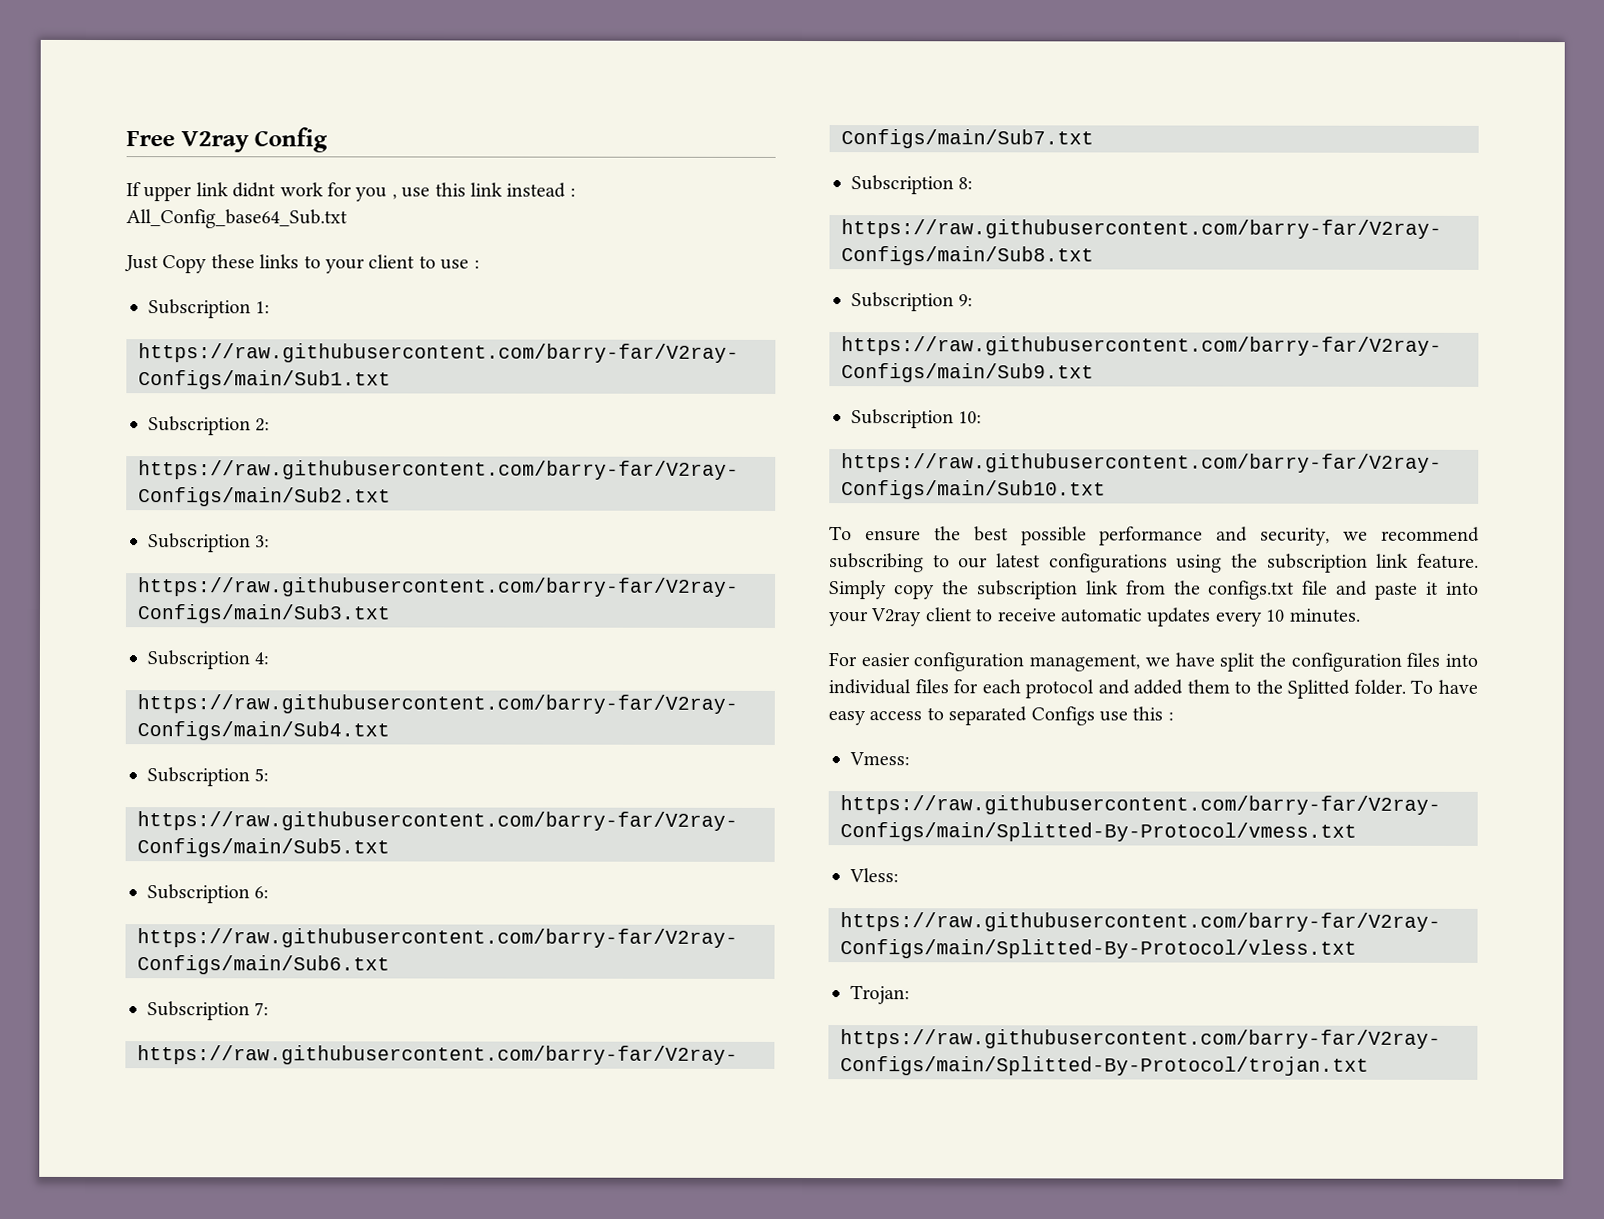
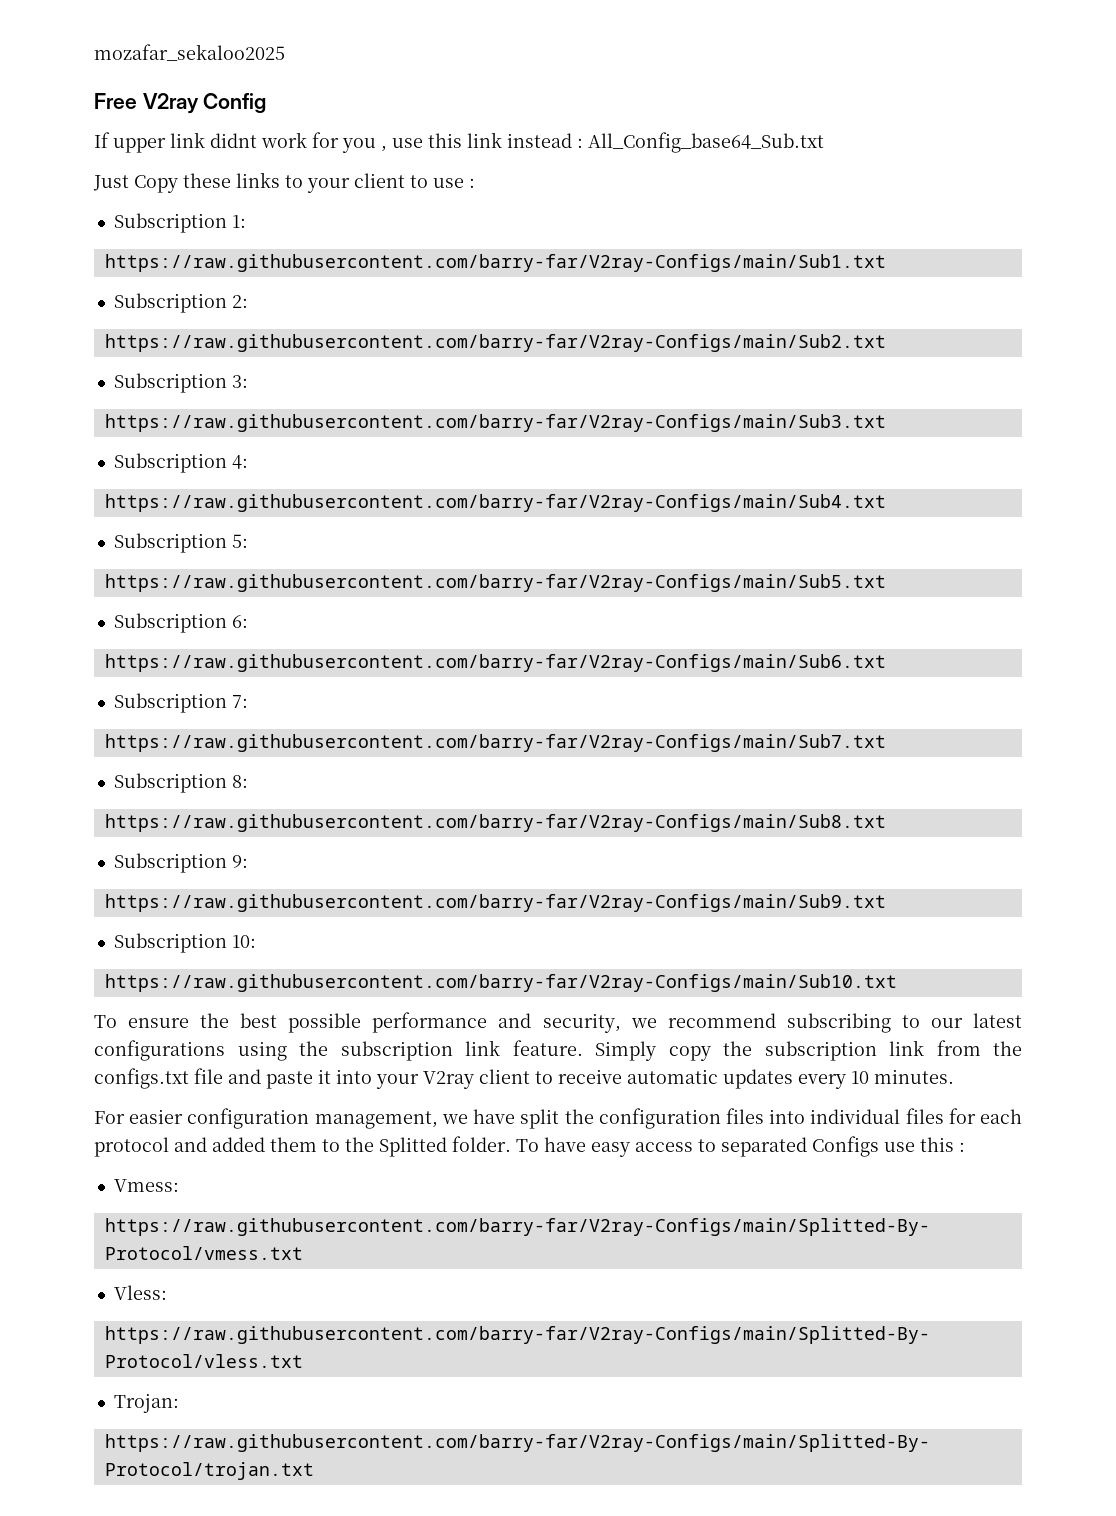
+ mozafar_sekaloo2025

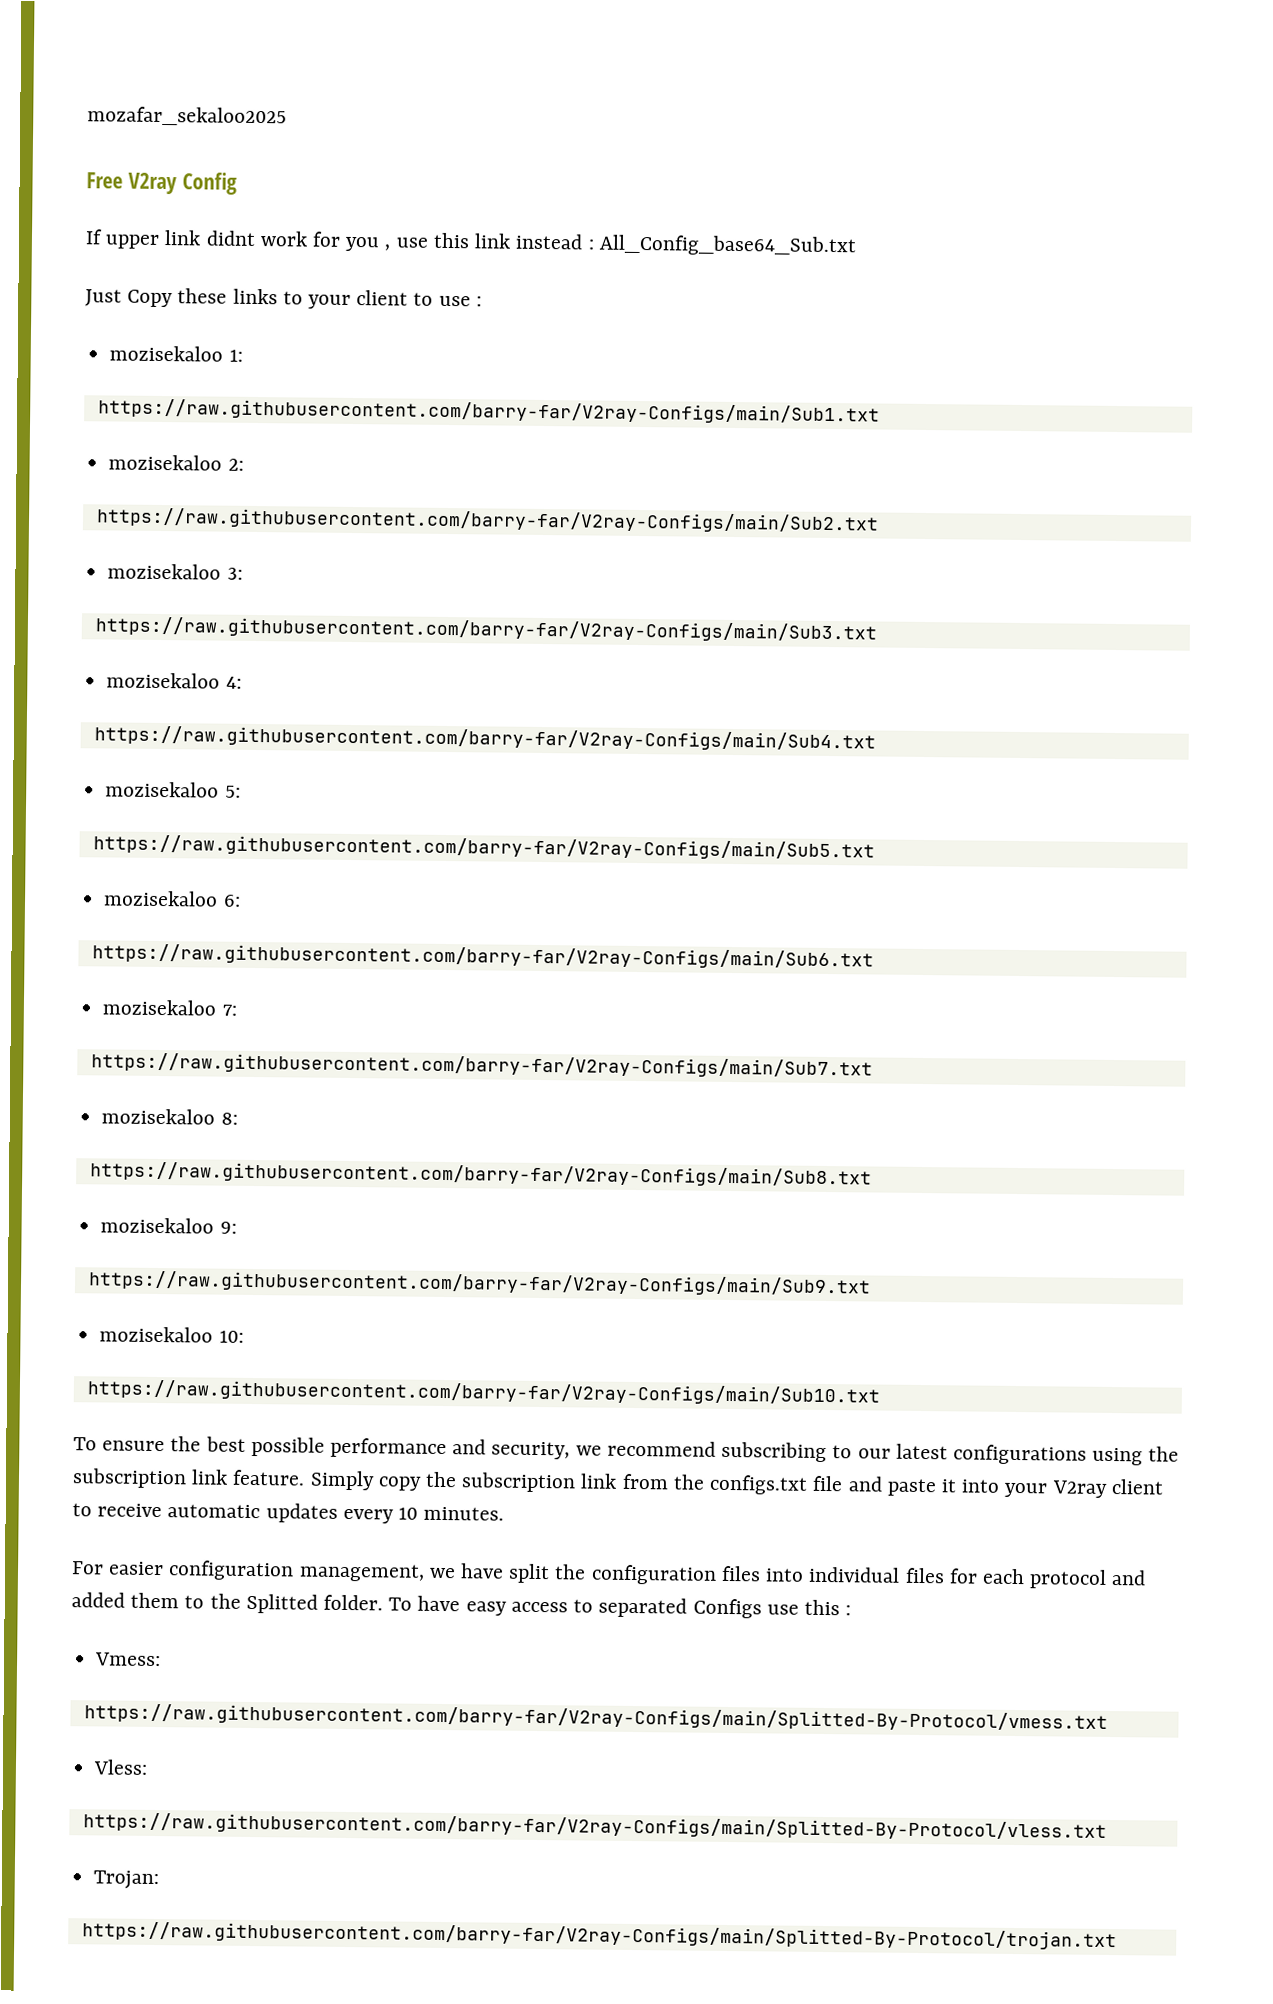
- Subscription 1:
+ mozisekaloo 1:
- Subscription 2:
+ mozisekaloo 2:
- Subscription 3:
+ mozisekaloo 3:
- Subscription 4:
+ mozisekaloo 4:
- Subscription 5:
+ mozisekaloo 5:
- Subscription 6:
+ mozisekaloo 6:
- Subscription 7:
+ mozisekaloo 7:
- Subscription 8:
+ mozisekaloo 8:
- Subscription 9:
+ mozisekaloo 9:
- Subscription 10:
+ mozisekaloo 10:

